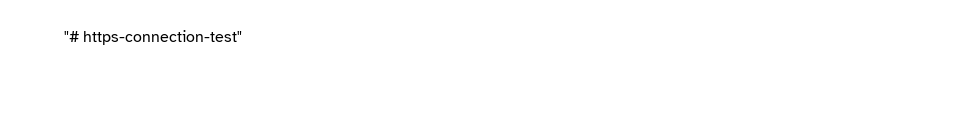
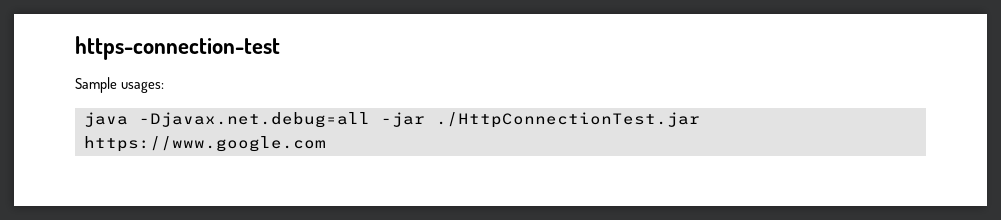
- "# https-connection-test"
+ https-connection-test
+ Sample usages:
+ java -Djavax.net.debug=all -jar ./HttpConnectionTest.jar https://www.google.com

